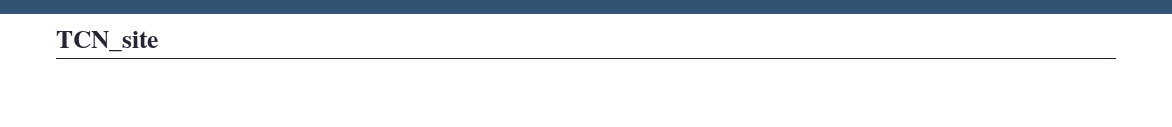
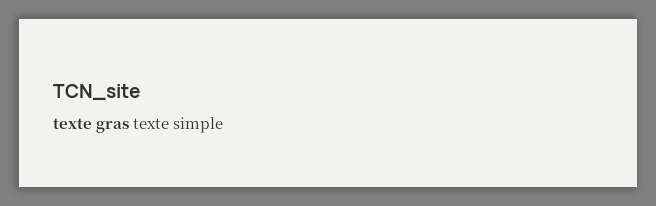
+ texte gras texte simple

